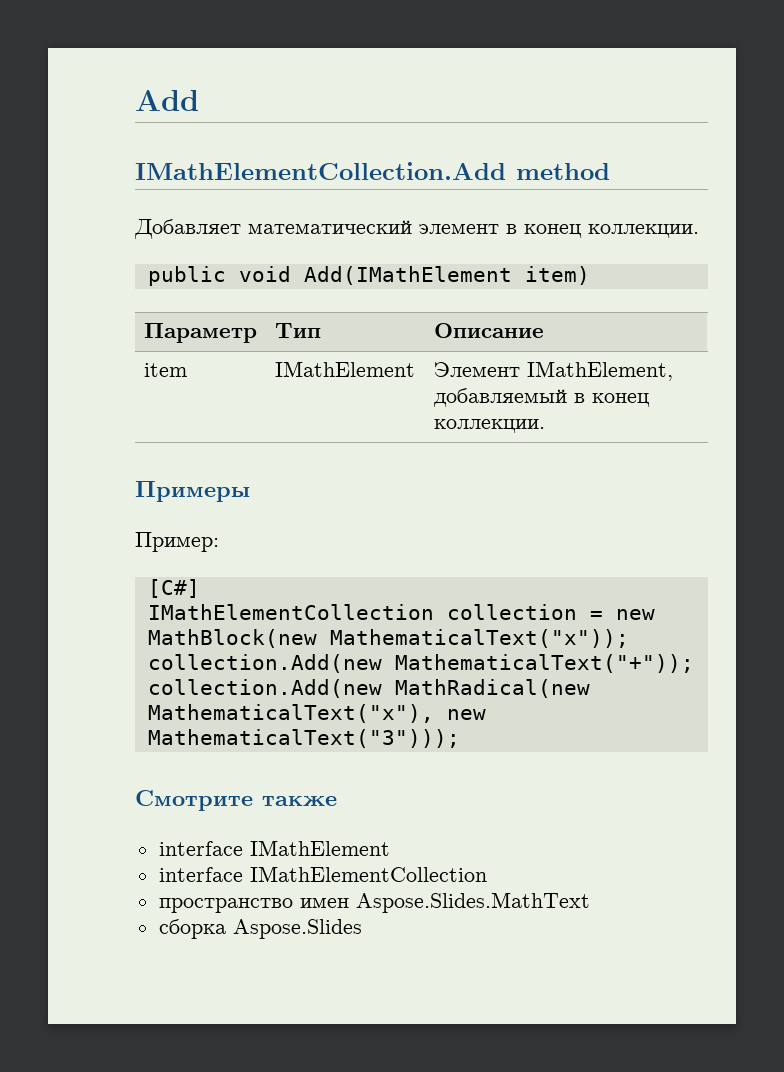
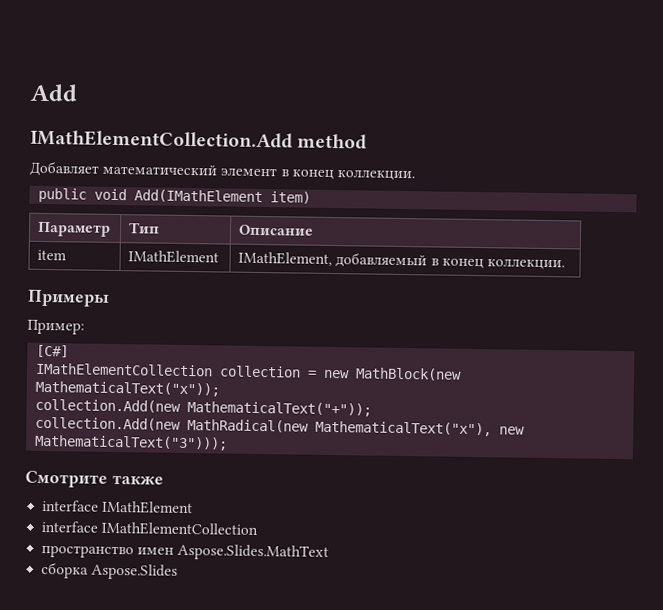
- item | IMathElement | Элемент IMathElement, добавляемый в конец коллекции.
+ item | IMathElement | IMathElement, добавляемый в конец коллекции.

